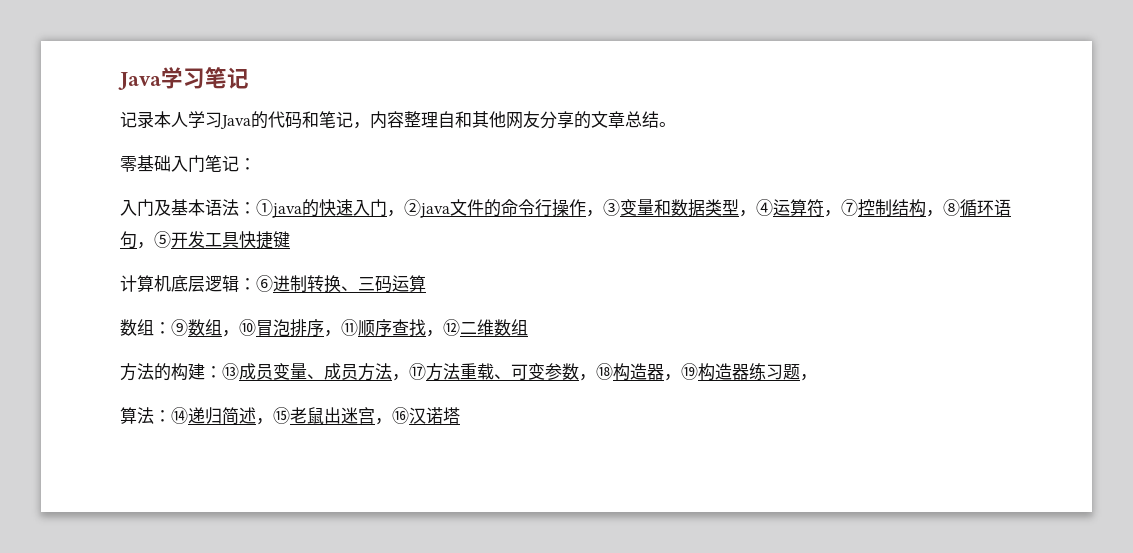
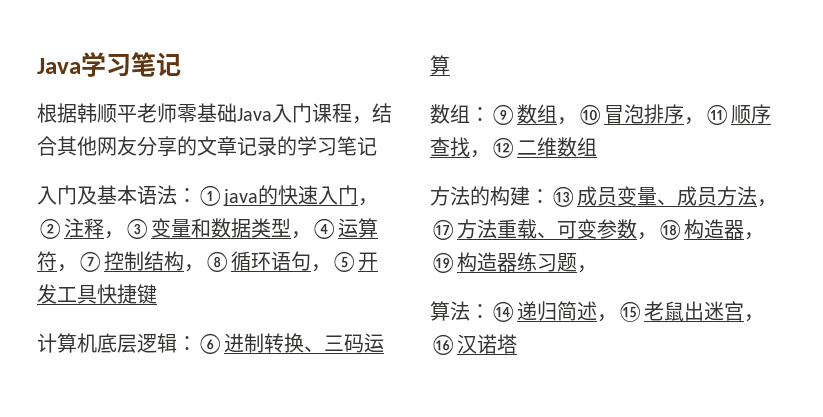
- 记录本人学习Java的代码和笔记，内容整理自和其他网友分享的文章总结。
- 零基础入门笔记：
+ 根据韩顺平老师零基础Java入门课程，结合其他网友分享的文章记录的学习笔记
- 入门及基本语法：①java的快速入门，②java文件的命令行操作，③变量和数据类型，④运算符，⑦控制结构，⑧循环语句，⑤开发工具快捷键
+ 入门及基本语法：①java的快速入门，②注释，③变量和数据类型，④运算符，⑦控制结构，⑧循环语句，⑤开发工具快捷键

